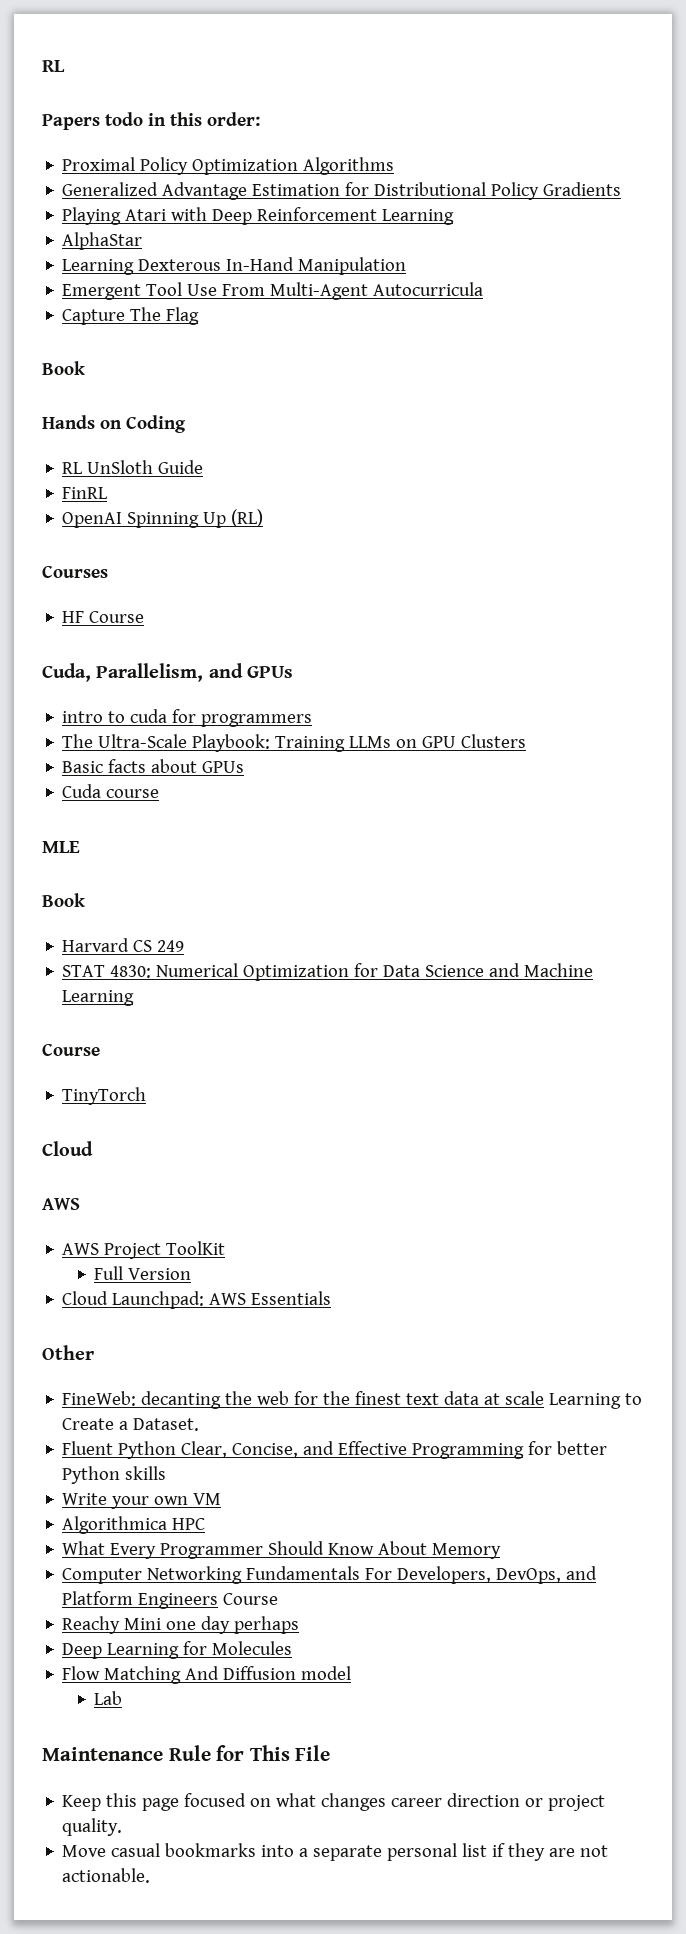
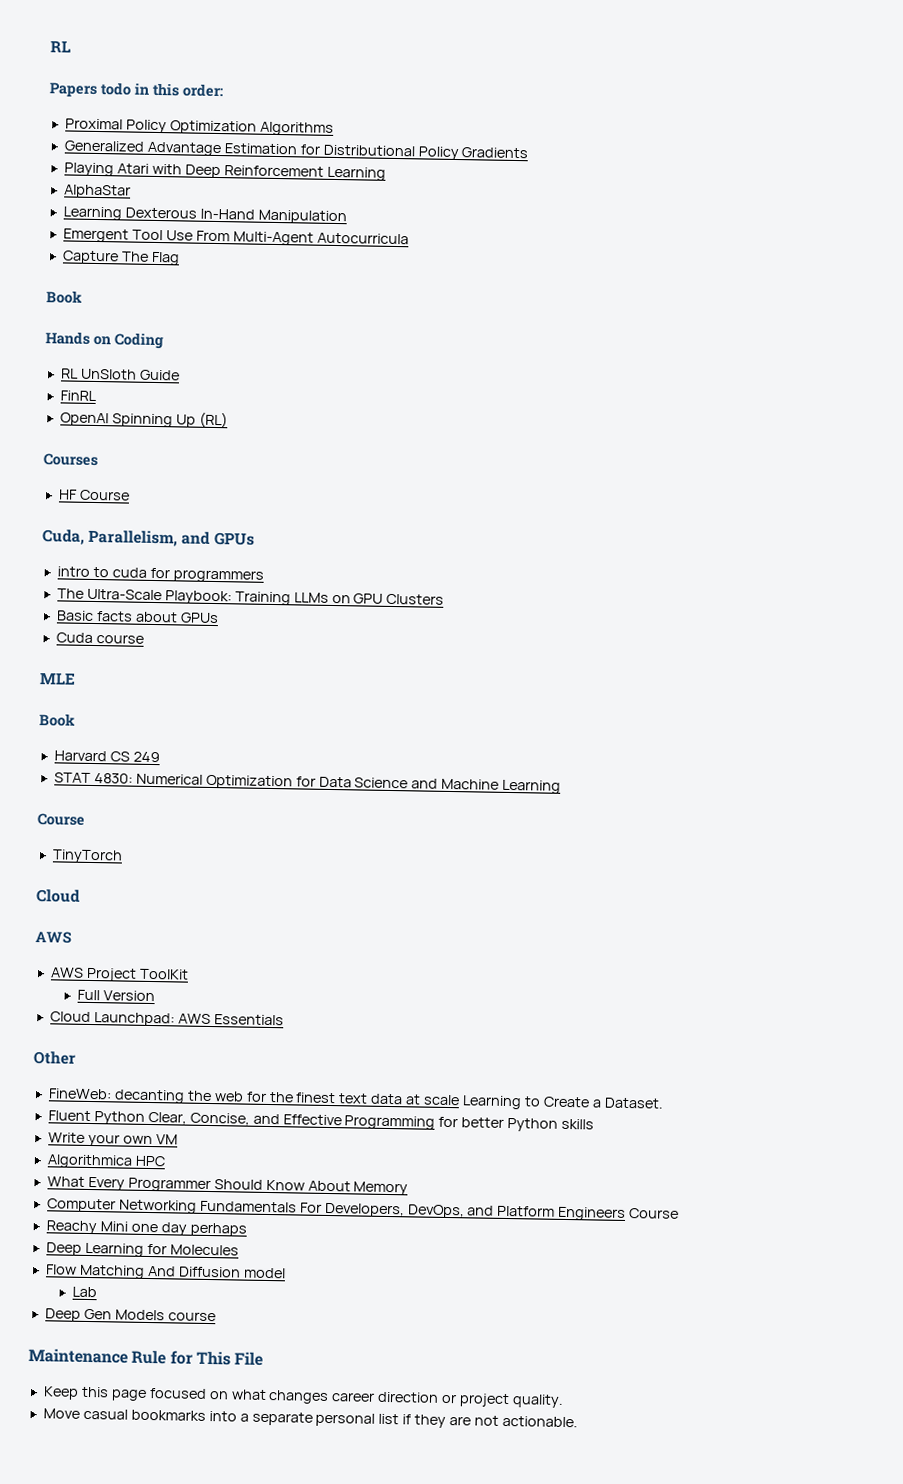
+ Deep Gen Models course

